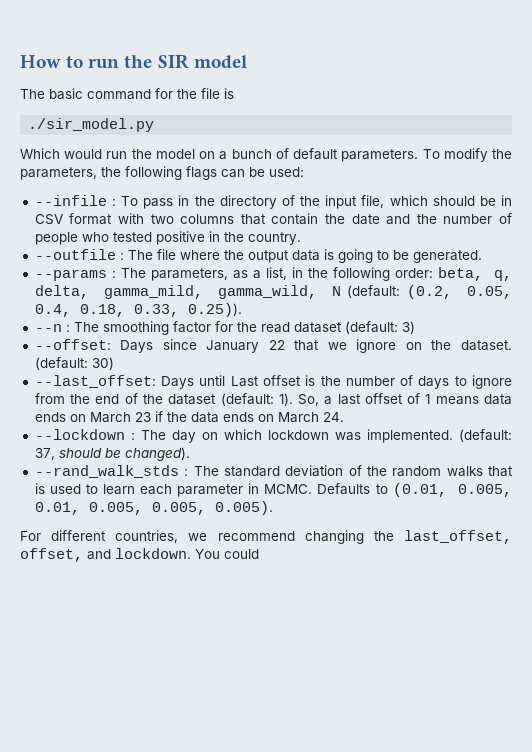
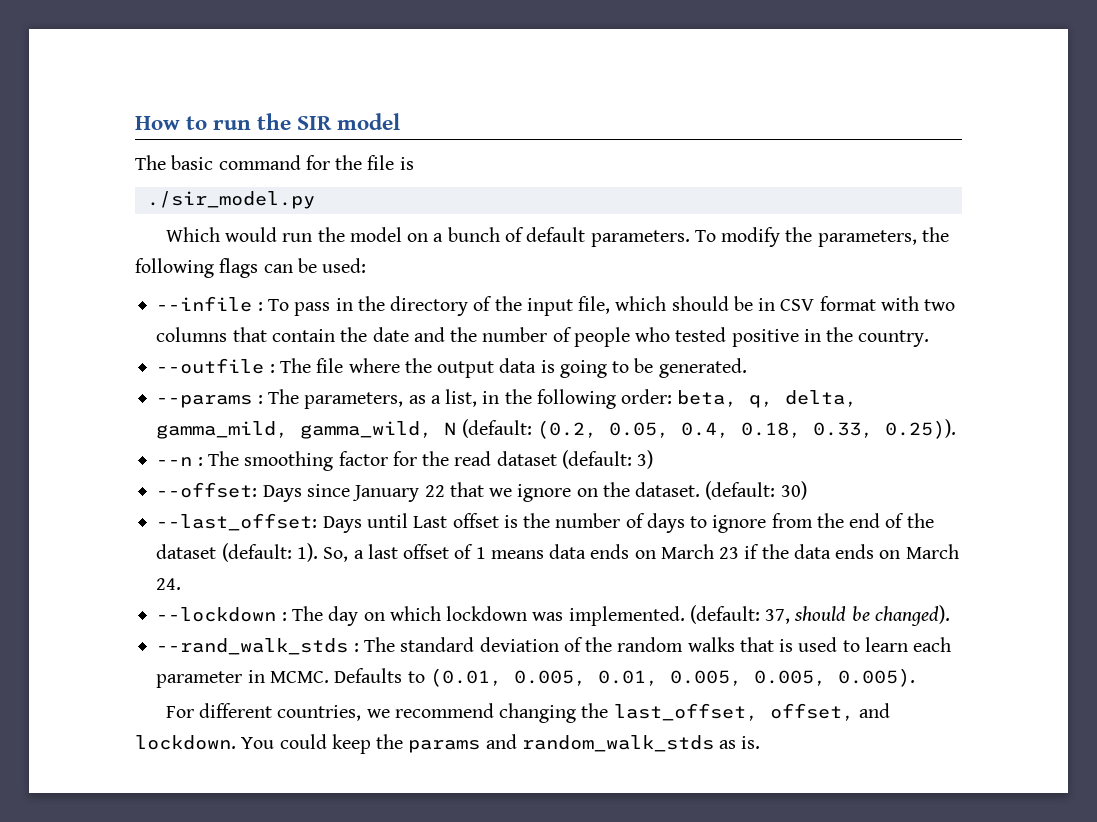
- You could
+ You could keep the params and random_walk_stds as is.

